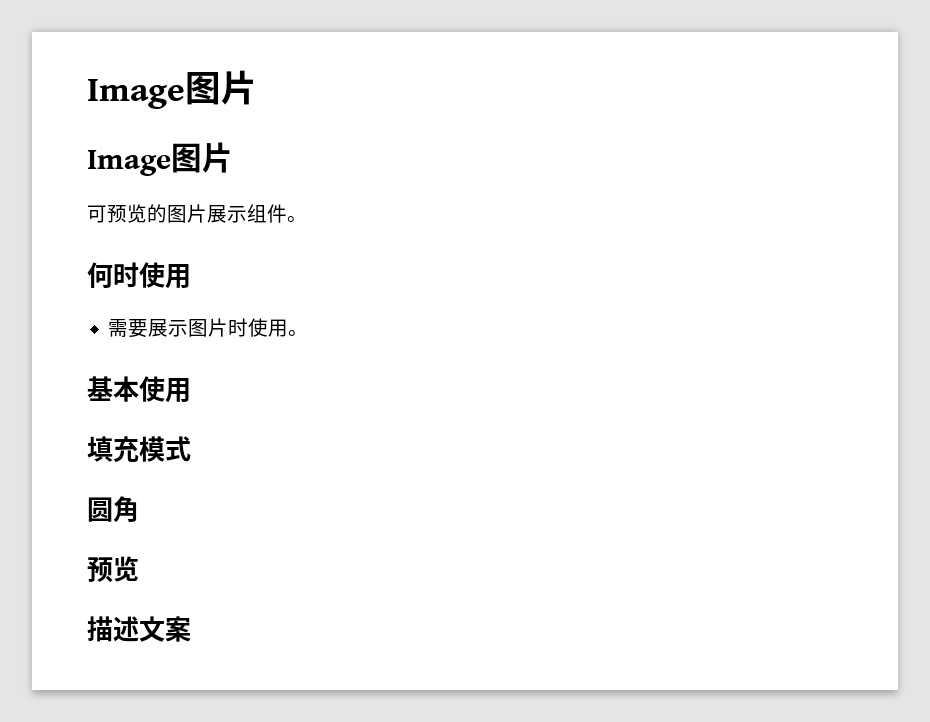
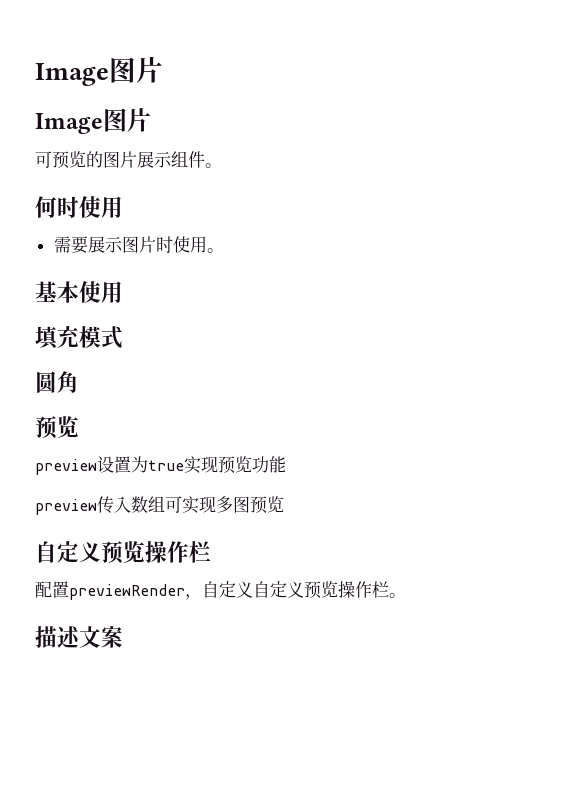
+ preview设置为true实现预览功能
+ preview传入数组可实现多图预览
+ 自定义预览操作栏
+ 配置previewRender，自定义自定义预览操作栏。

